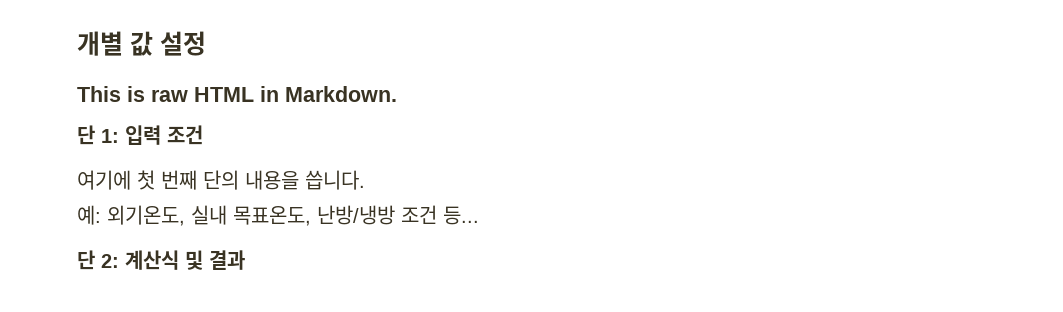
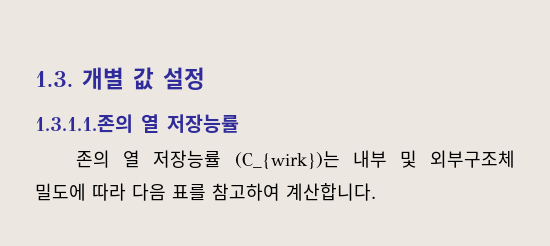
- 개별 값 설정
+ 1.3. 개별 값 설정
- This is raw HTML in Markdown.
- 단 1: 입력 조건
- 여기에 첫 번째 단의 내용을 씁니다.
- 예: 외기온도, 실내 목표온도, 난방/냉방 조건 등...
- 단 2: 계산식 및 결과
+ 1.3.1.1.존의 열 저장능률
+ 존의 열 저장능률 (C_{wirk})는 내부 및 외부구조체 밀도에 따라 다음 표를 참고하여 계산합니다.

